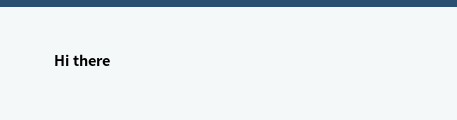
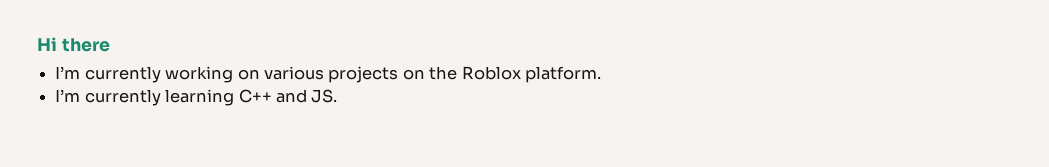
+ I’m currently working on various projects on the Roblox platform.
+ I’m currently learning C++ and JS.

